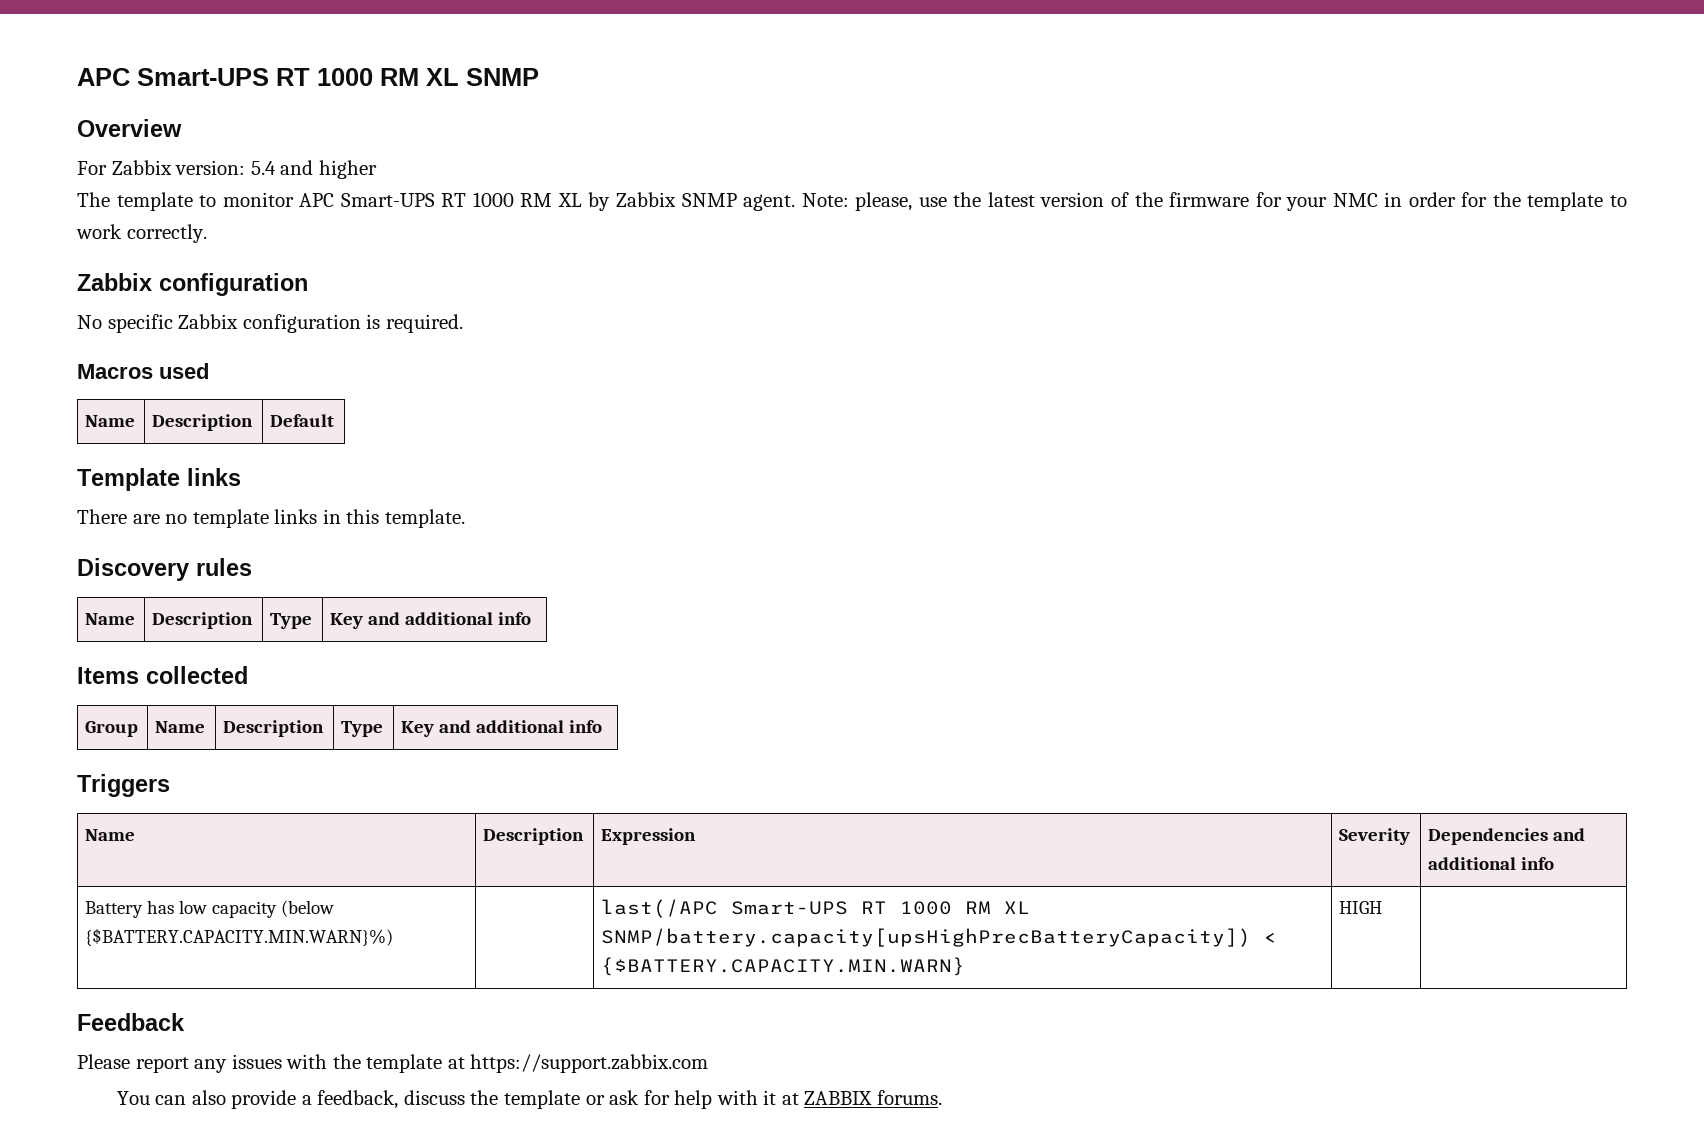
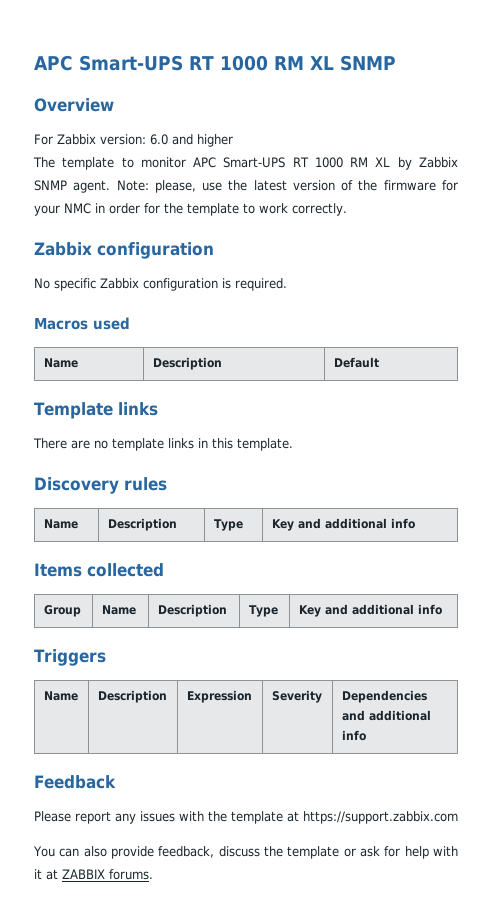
- For Zabbix version: 5.4 and higher
+ For Zabbix version: 6.0 and higher
- Battery has low capacity (below {$BATTERY.CAPACITY.MIN.WARN}%) | | last(/APC Smart-UPS RT 1000 RM XL SNMP/battery.capacity[upsHighPrecBatteryCapacity]) < {$BATTERY.CAPACITY.MIN.WARN} | HIGH |
- You can also provide a feedback, discuss the template or ask for help with it at ZABBIX forums.
+ You can also provide feedback, discuss the template or ask for help with it at ZABBIX forums.

